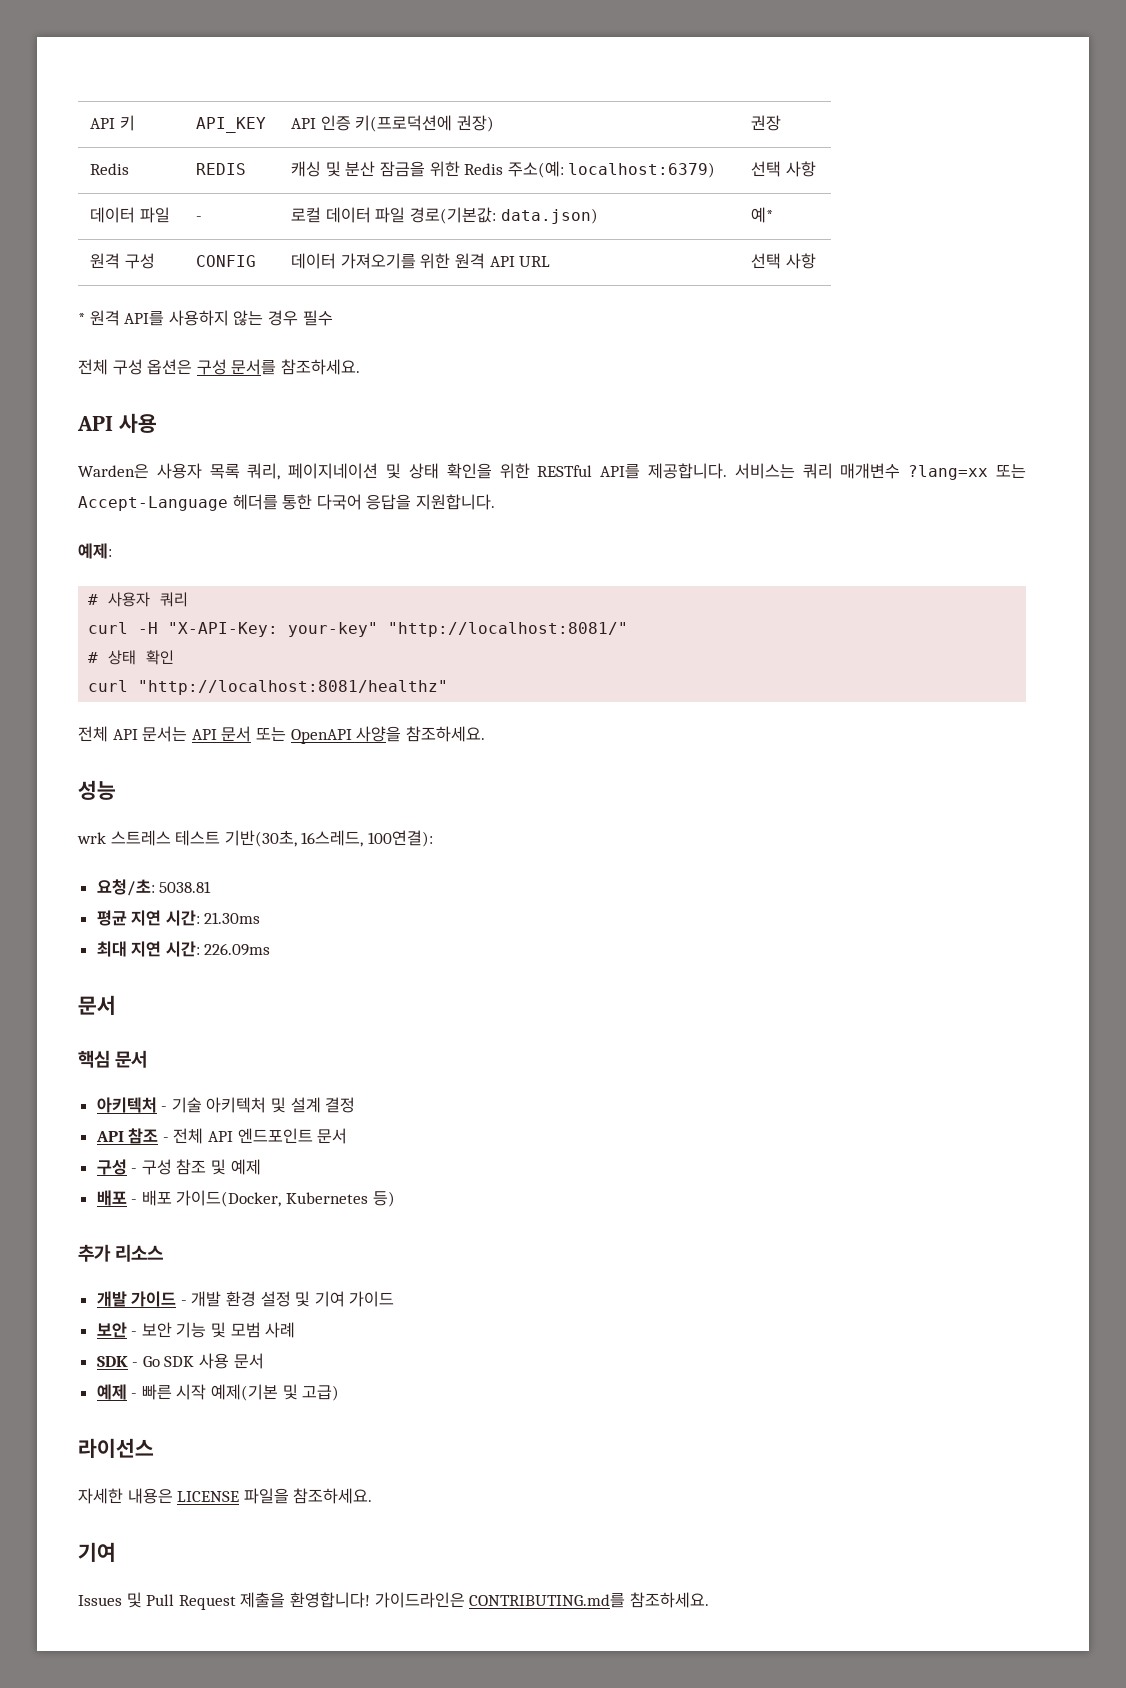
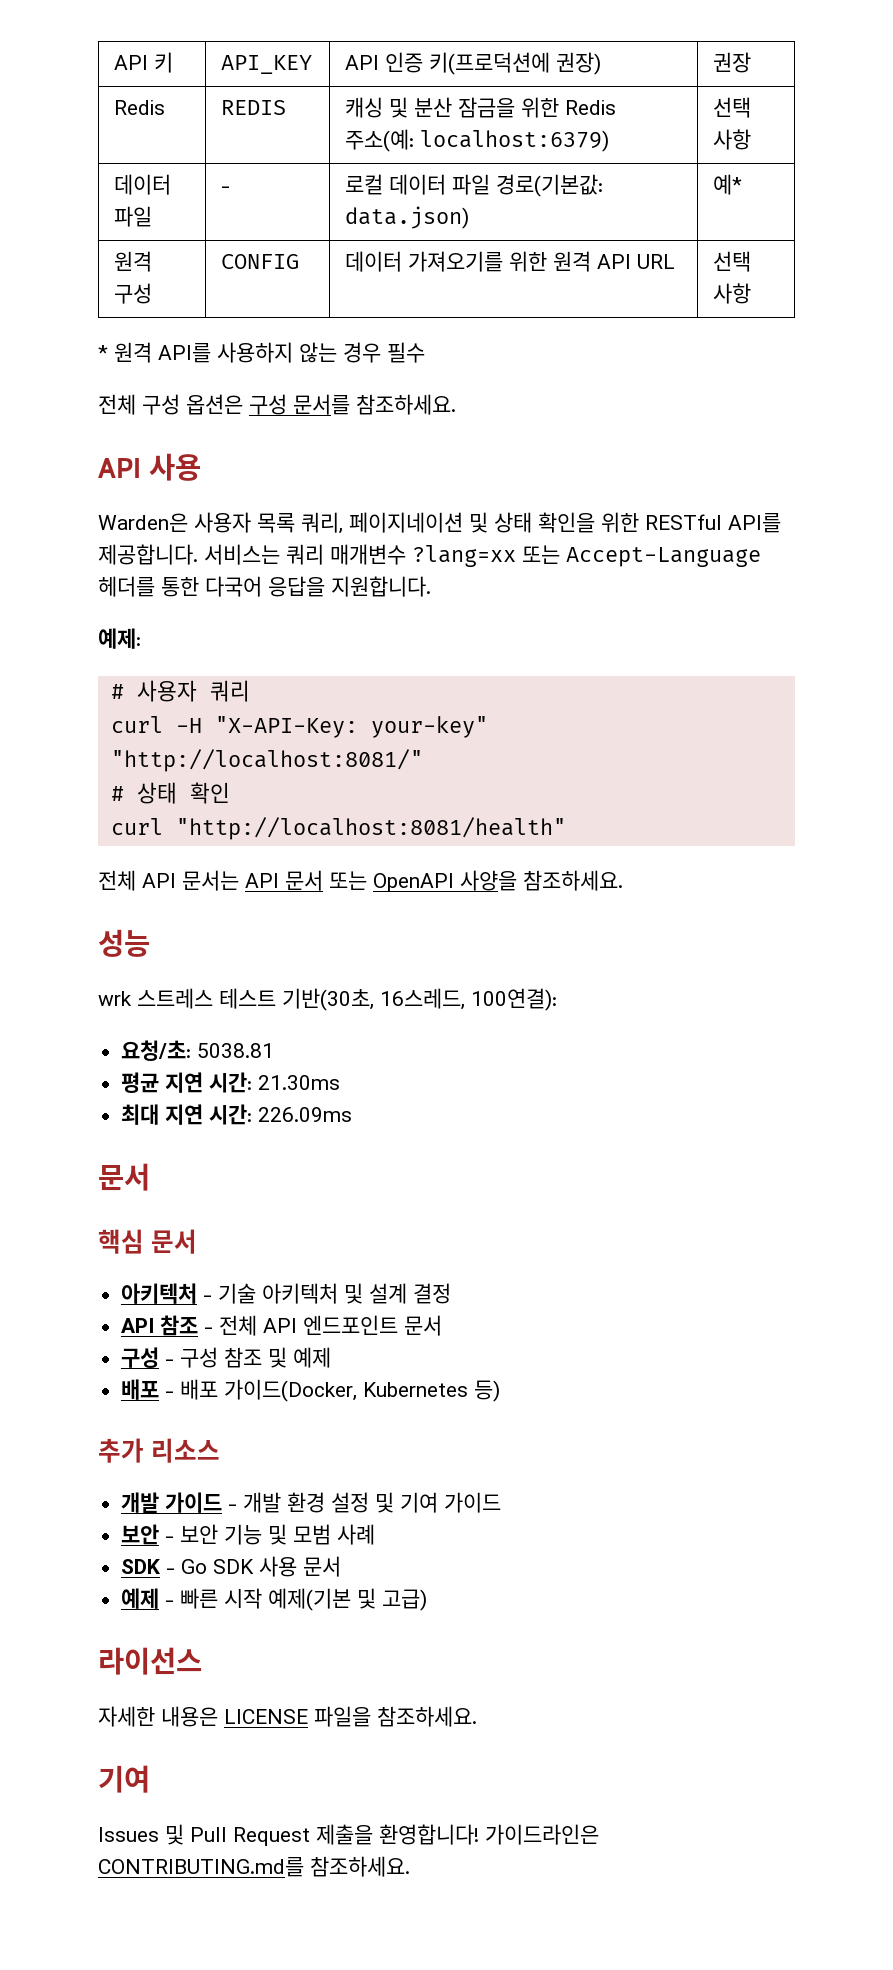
- curl "http://localhost:8081/healthz"
+ curl "http://localhost:8081/health"

